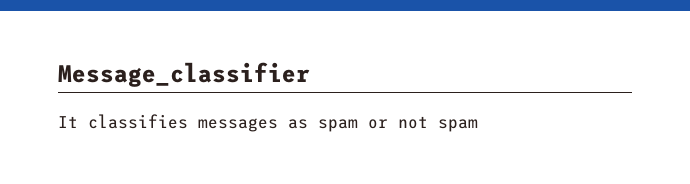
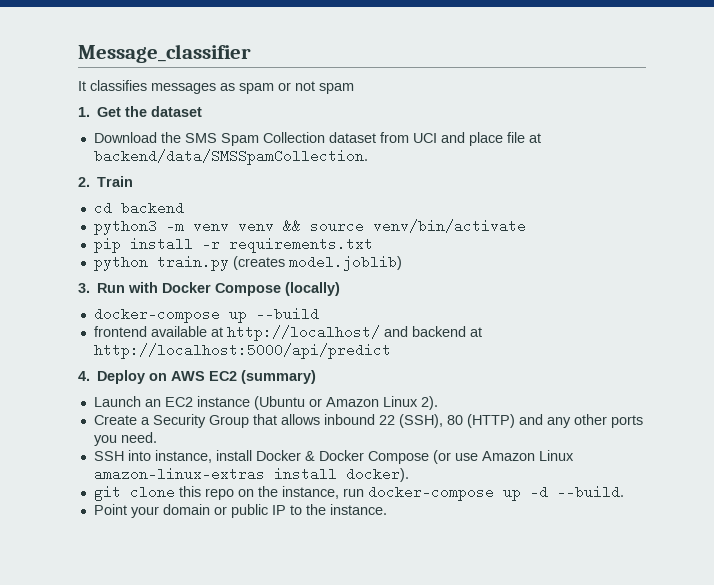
+ 1. Get the dataset
+ Download the SMS Spam Collection dataset from UCI and place file at backend/data/SMSSpamCollection.
+ 2. Train
+ cd backend
+ python3 -m venv venv && source venv/bin/activate
+ pip install -r requirements.txt
+ python train.py (creates model.joblib)
+ 3. Run with Docker Compose (locally)
+ docker-compose up --build
+ frontend available at http://localhost/ and backend at http://localhost:5000/api/predict
+ 4. Deploy on AWS EC2 (summary)
+ Launch an EC2 instance (Ubuntu or Amazon Linux 2).
+ Create a Security Group that allows inbound 22 (SSH), 80 (HTTP) and any other ports you need.
+ SSH into instance, install Docker & Docker Compose (or use Amazon Linux amazon-linux-extras install docker).
+ git clone this repo on the instance, run docker-compose up -d --build.
+ Point your domain or public IP to the instance.

